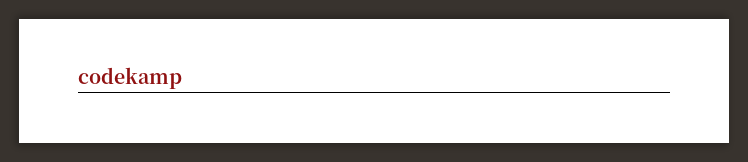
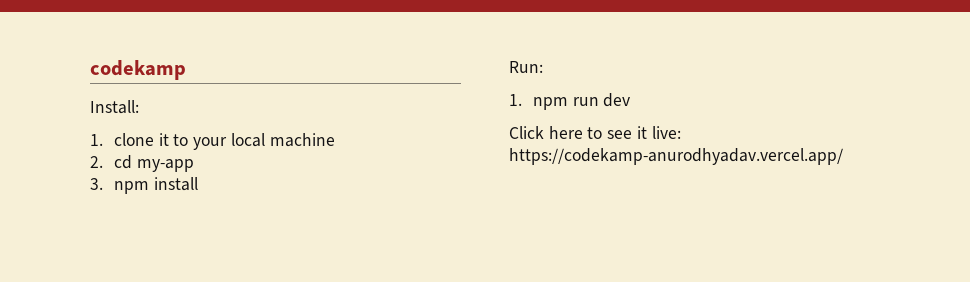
+ Install:
+ 1. clone it to your local machine
+ 2. cd my-app
+ 3. npm install
+ Run:
+ 1. npm run dev
+ Click here to see it live: https://codekamp-anurodhyadav.vercel.app/

